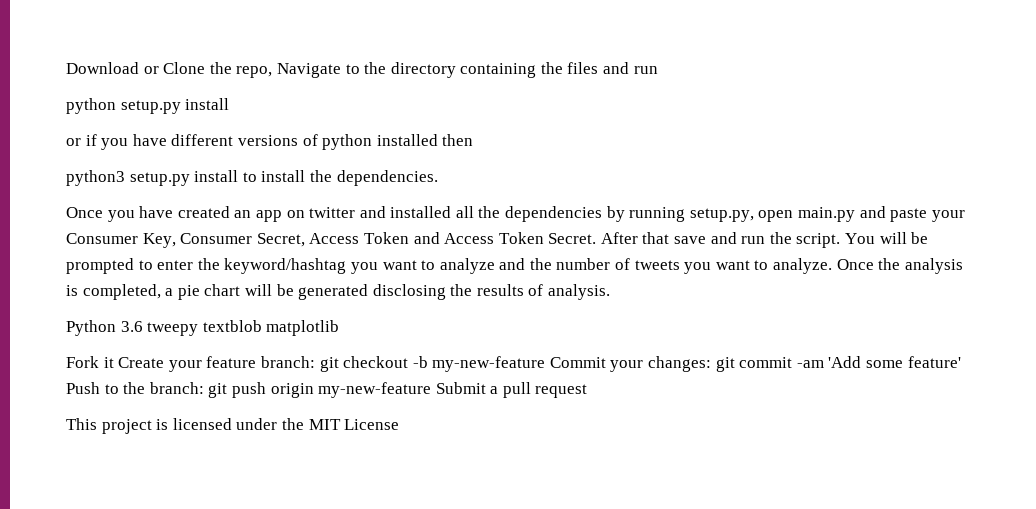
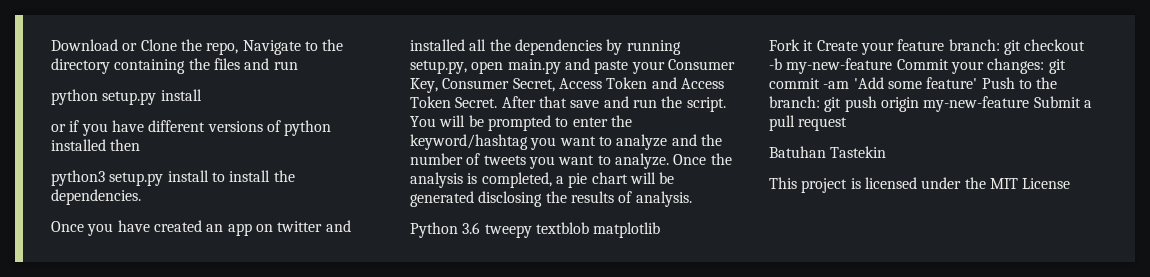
+ Batuhan Tastekin

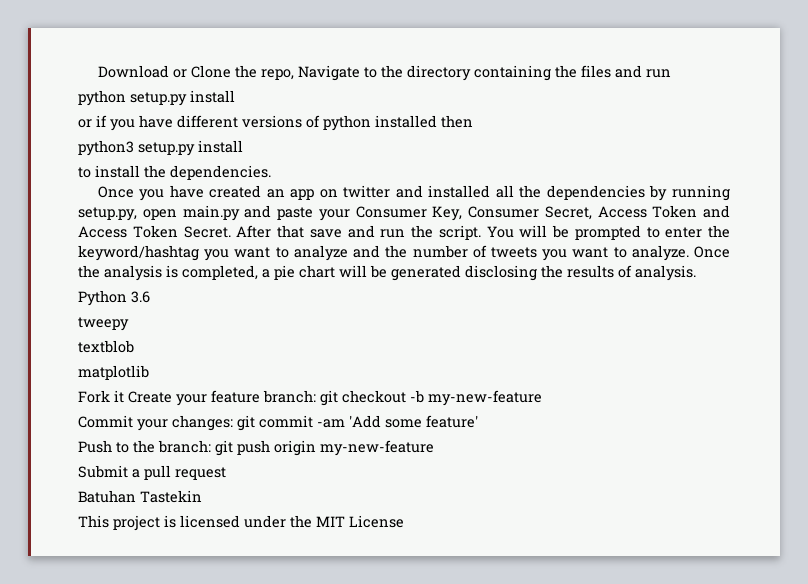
- python3 setup.py install to install the dependencies.
+ python3 setup.py install
+ to install the dependencies.
- Python 3.6 tweepy textblob matplotlib
+ Python 3.6
+ tweepy
+ textblob
+ matplotlib
- Fork it Create your feature branch: git checkout -b my-new-feature Commit your changes: git commit -am 'Add some feature' Push to the branch: git push origin my-new-feature Submit a pull request
+ Fork it Create your feature branch: git checkout -b my-new-feature
+ Commit your changes: git commit -am 'Add some feature'
+ Push to the branch: git push origin my-new-feature
+ Submit a pull request

